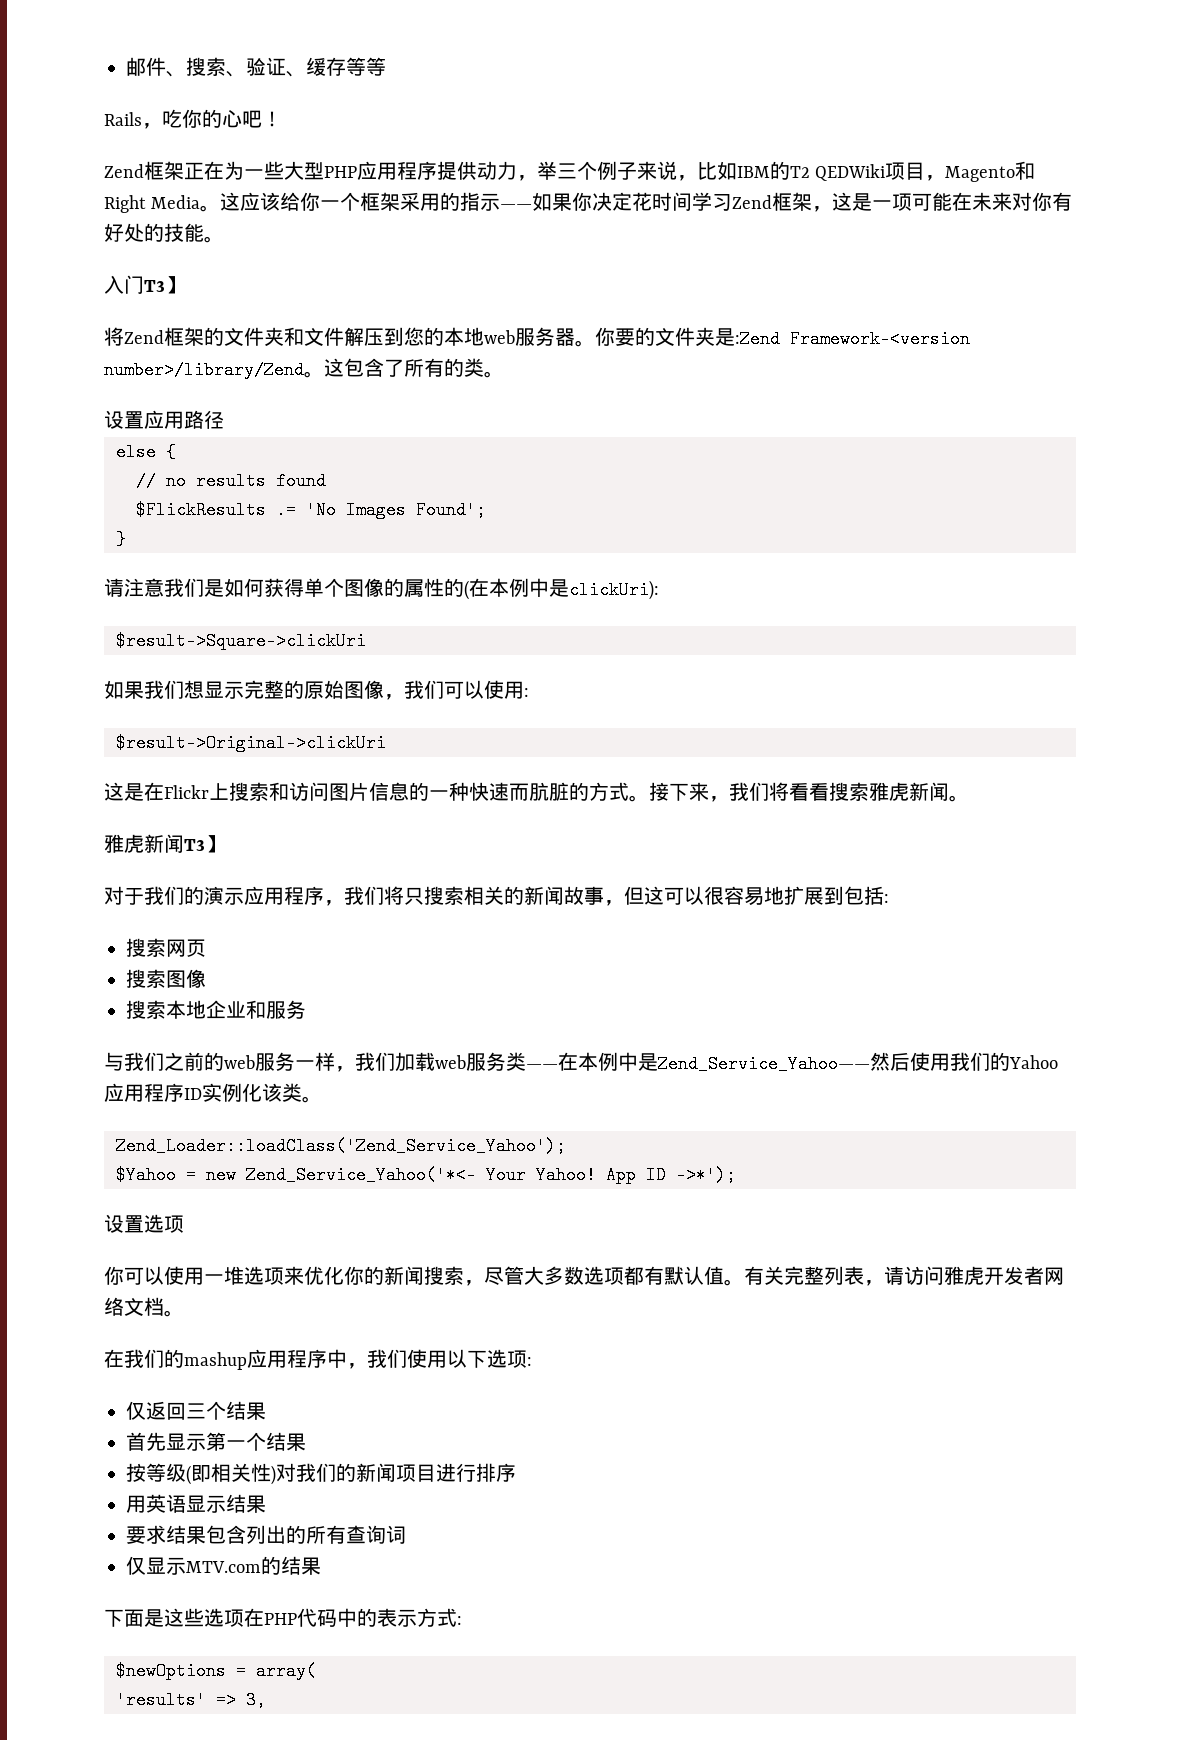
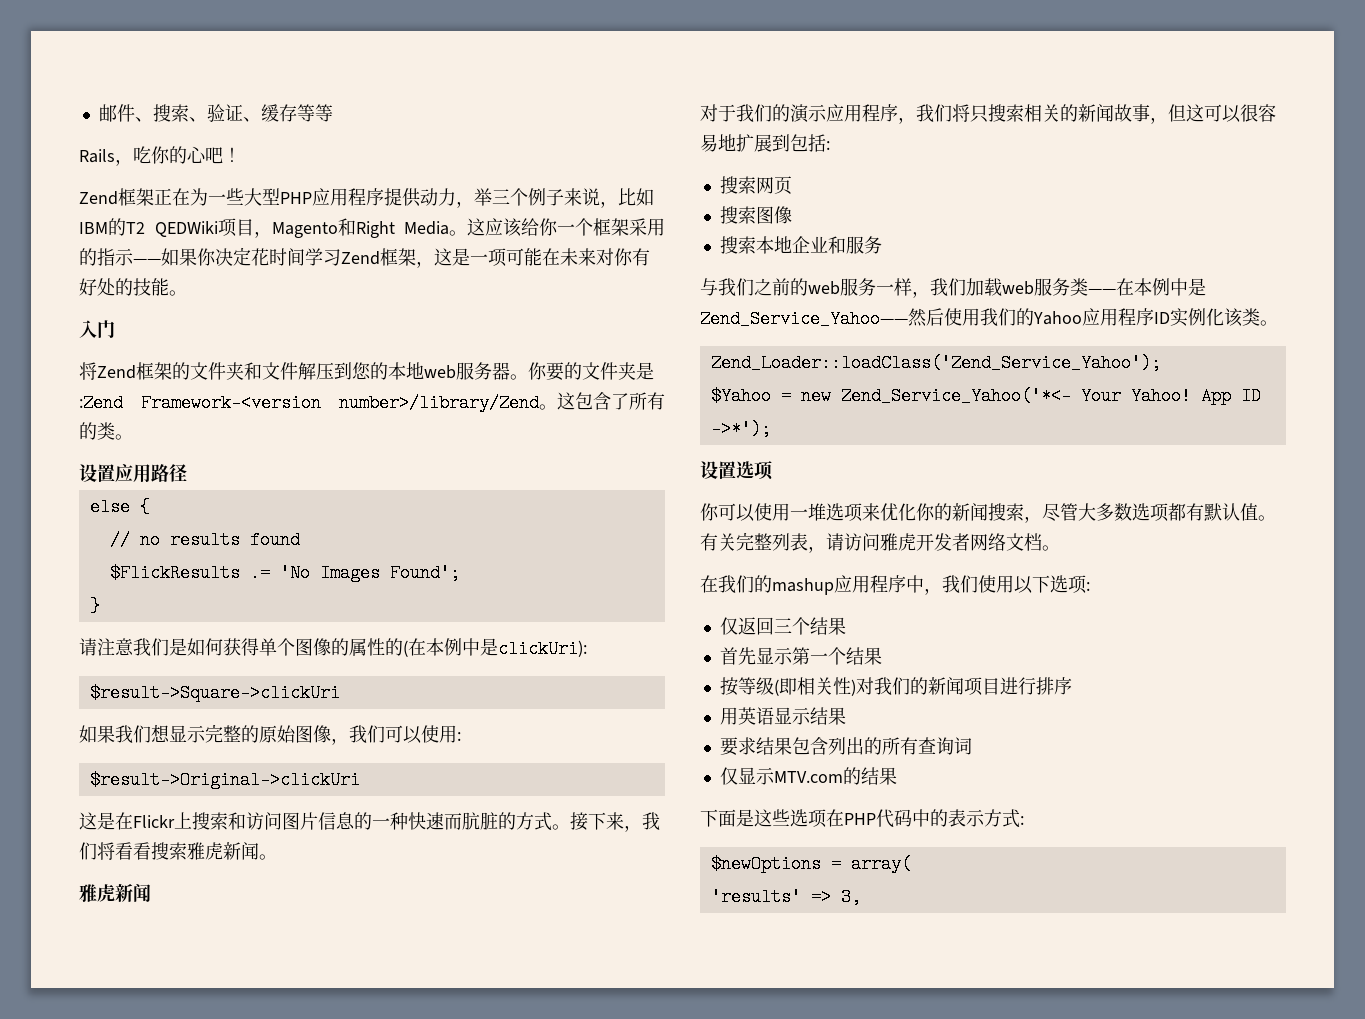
- 入门T3】
+ 入门
  接下来，我们将看看搜索雅虎新闻。
- 雅虎新闻T3】
+ 雅虎新闻

